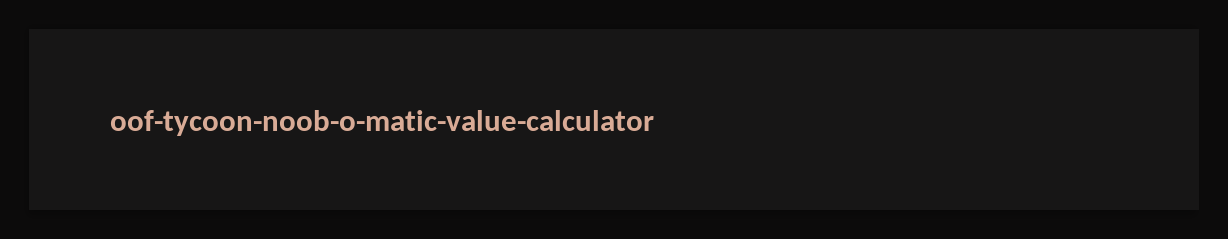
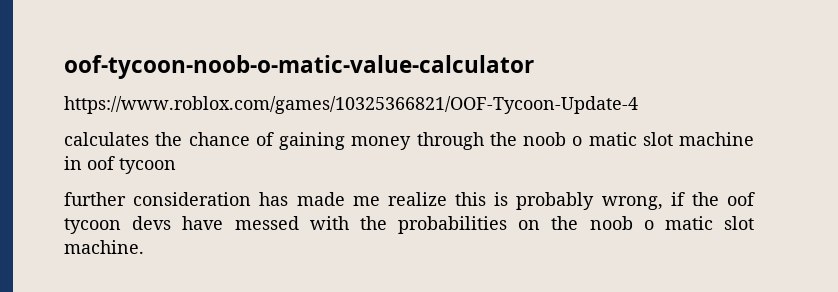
+ https://www.roblox.com/games/10325366821/OOF-Tycoon-Update-4
+ calculates the chance of gaining money through the noob o matic slot machine in oof tycoon
+ further consideration has made me realize this is probably wrong, if the oof tycoon devs have messed with the probabilities on the noob o matic slot machine.

